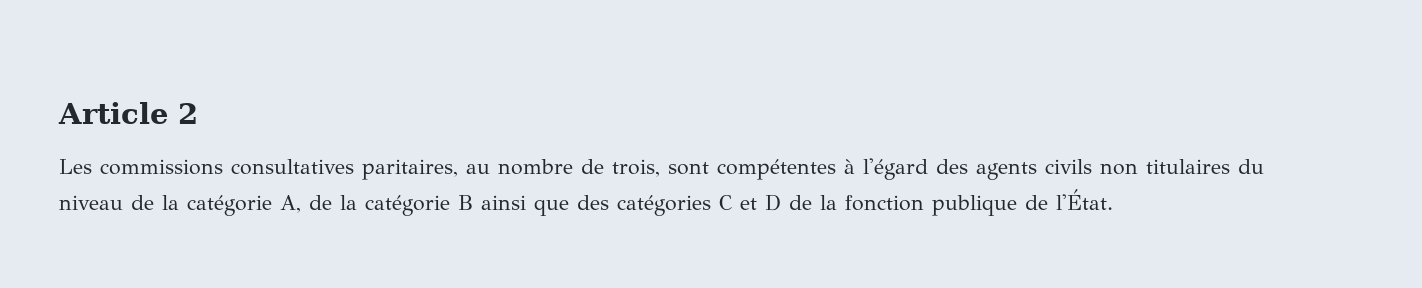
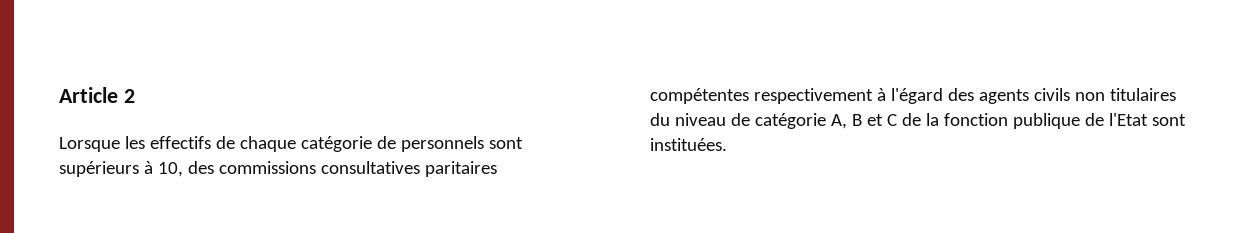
- Les commissions consultatives paritaires, au nombre de trois, sont compétentes à l'égard des agents civils non titulaires du niveau de la catégorie A, de la catégorie B ainsi que des catégories C et D de la fonction publique de l'État.
+ Lorsque les effectifs de chaque catégorie de personnels sont supérieurs à 10, des commissions consultatives paritaires compétentes respectivement à l'égard des agents civils non titulaires du niveau de catégorie A, B et C de la fonction publique de l'Etat sont instituées.

